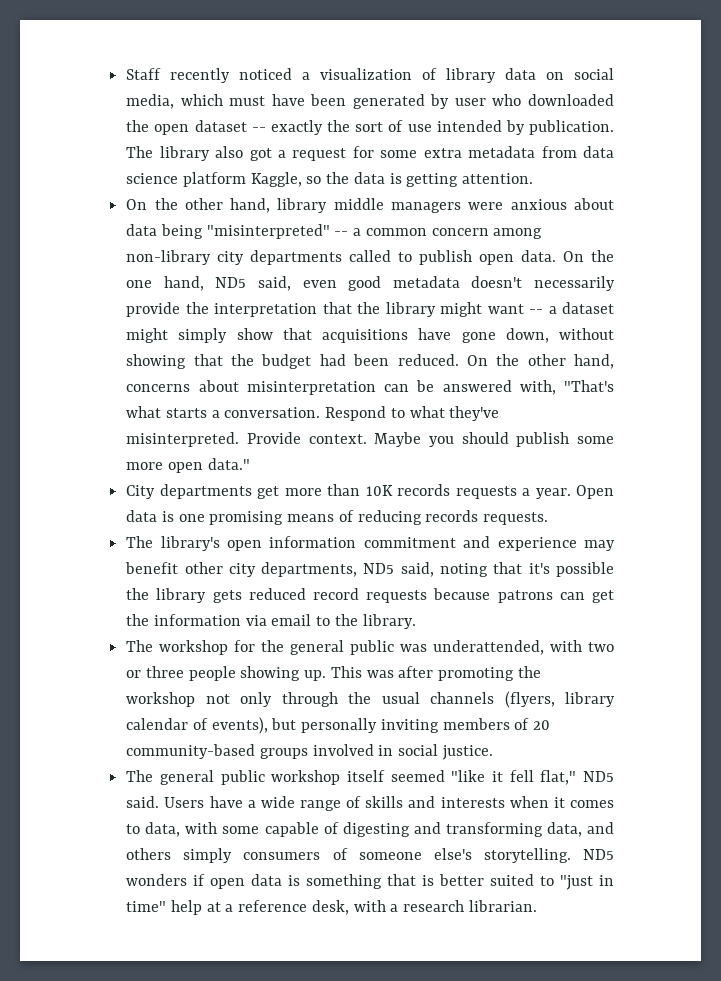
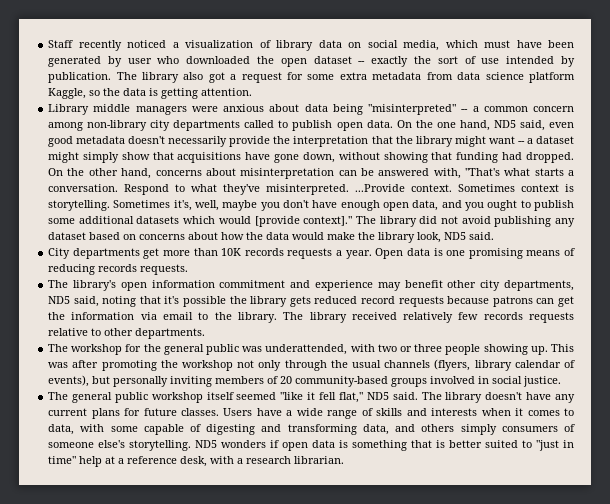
- On the other hand, library middle managers were anxious about data being "misinterpreted" -- a common concern among non-library city departments called to publish open data.
+ Library middle managers were anxious about data being "misinterpreted" -- a common concern among non-library city departments called to publish open data.
- On the one hand, ND5 said, even good metadata doesn't necessarily provide the interpretation that the library might want -- a dataset might simply show that acquisitions have gone down, without showing that the budget had been reduced.
+ On the one hand, ND5 said, even good metadata doesn't necessarily provide the interpretation that the library might want -- a dataset might simply show that acquisitions have gone down, without showing that funding had dropped.
- Respond to what they've misinterpreted. Provide context. Maybe you should publish some more open data."
+ Respond to what they've misinterpreted. ...Provide context. Sometimes context is storytelling. Sometimes it's, well, maybe you don't have enough open data, and you ought to publish some additional datasets which would [provide context]." The library did not avoid publishing any dataset based on concerns about how the data would make the library look, ND5 said.
+ The library received relatively few records requests relative to other departments.
+ The library doesn't have any current plans for future classes.

